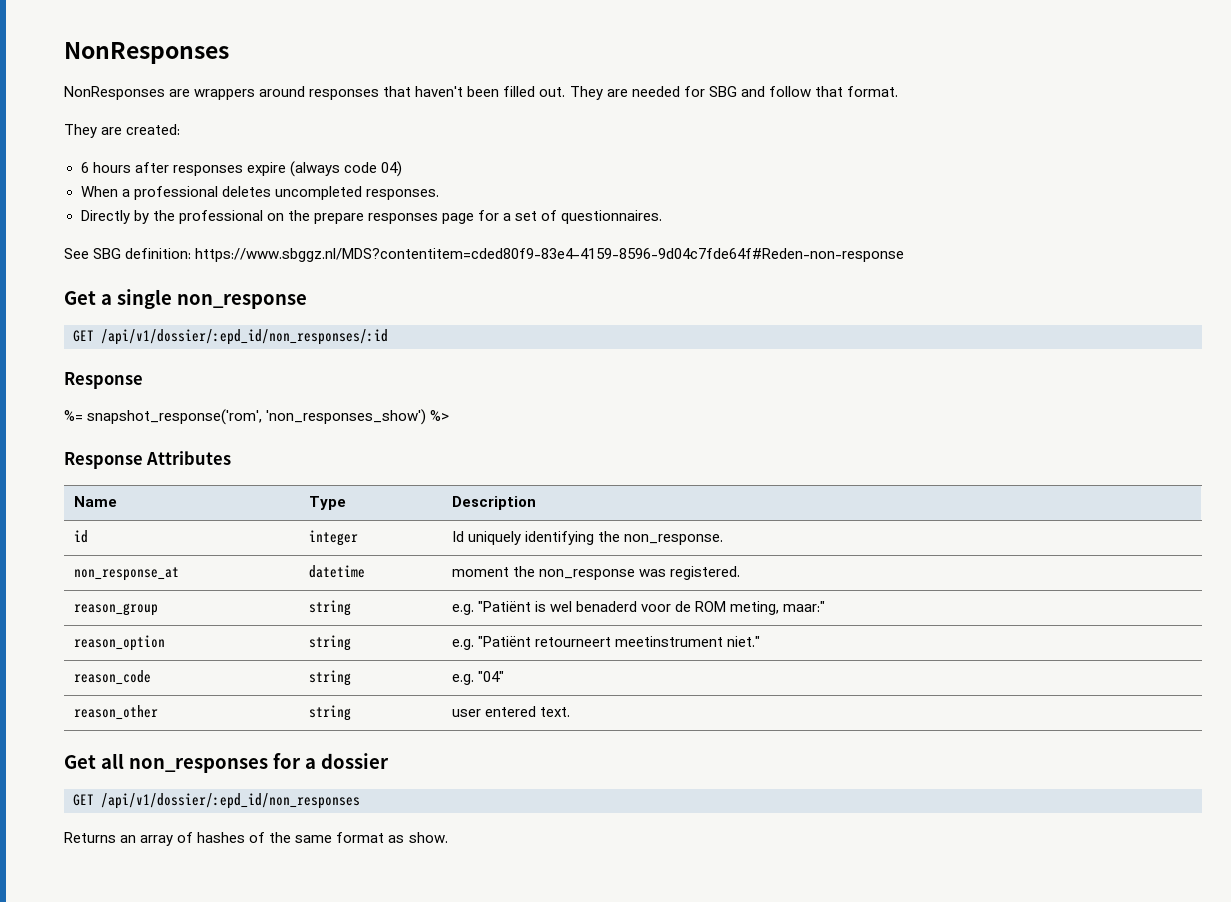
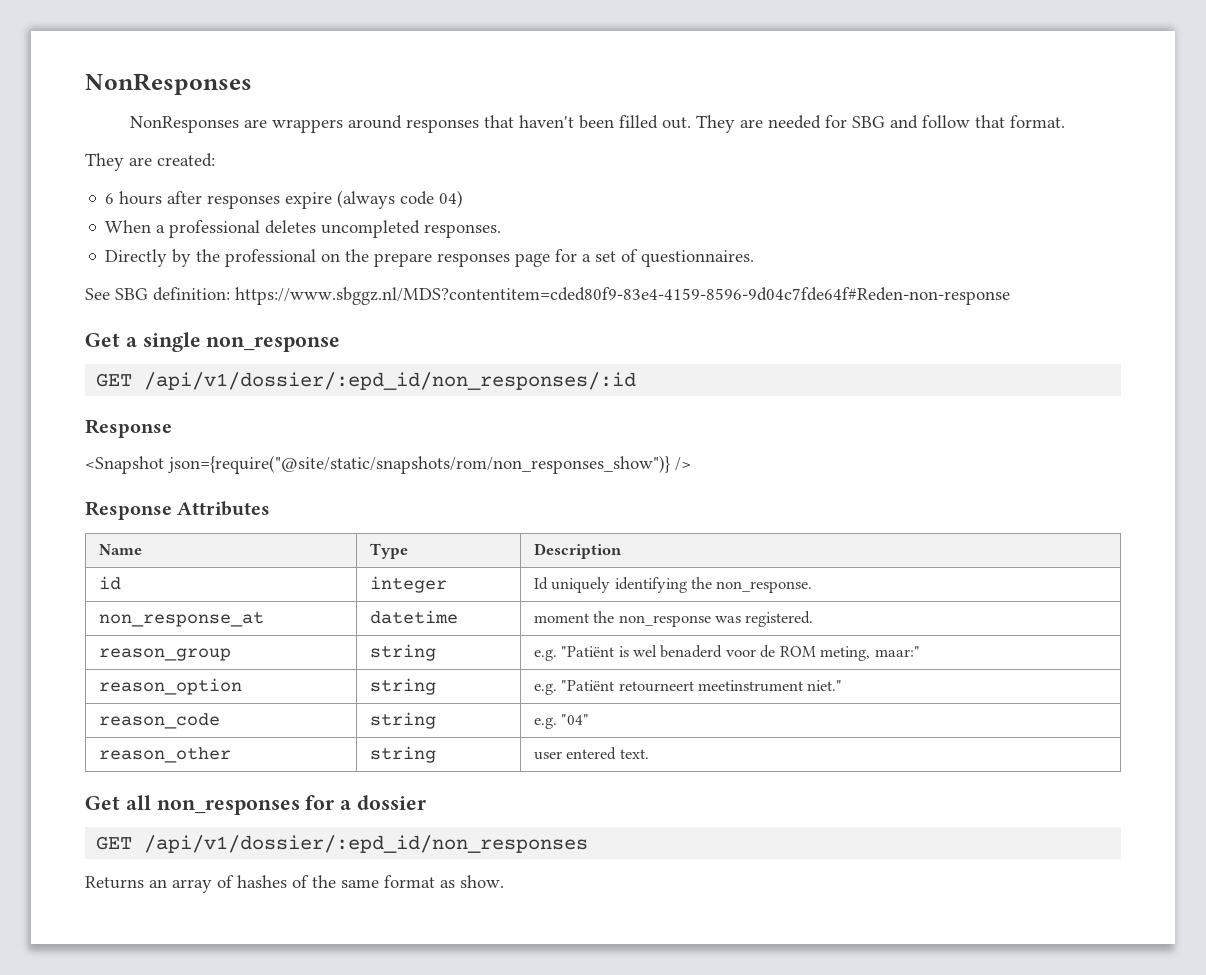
- %= snapshot_response('rom', 'non_responses_show') %>
+ <Snapshot json={require("@site/static/snapshots/rom/non_responses_show")} />

